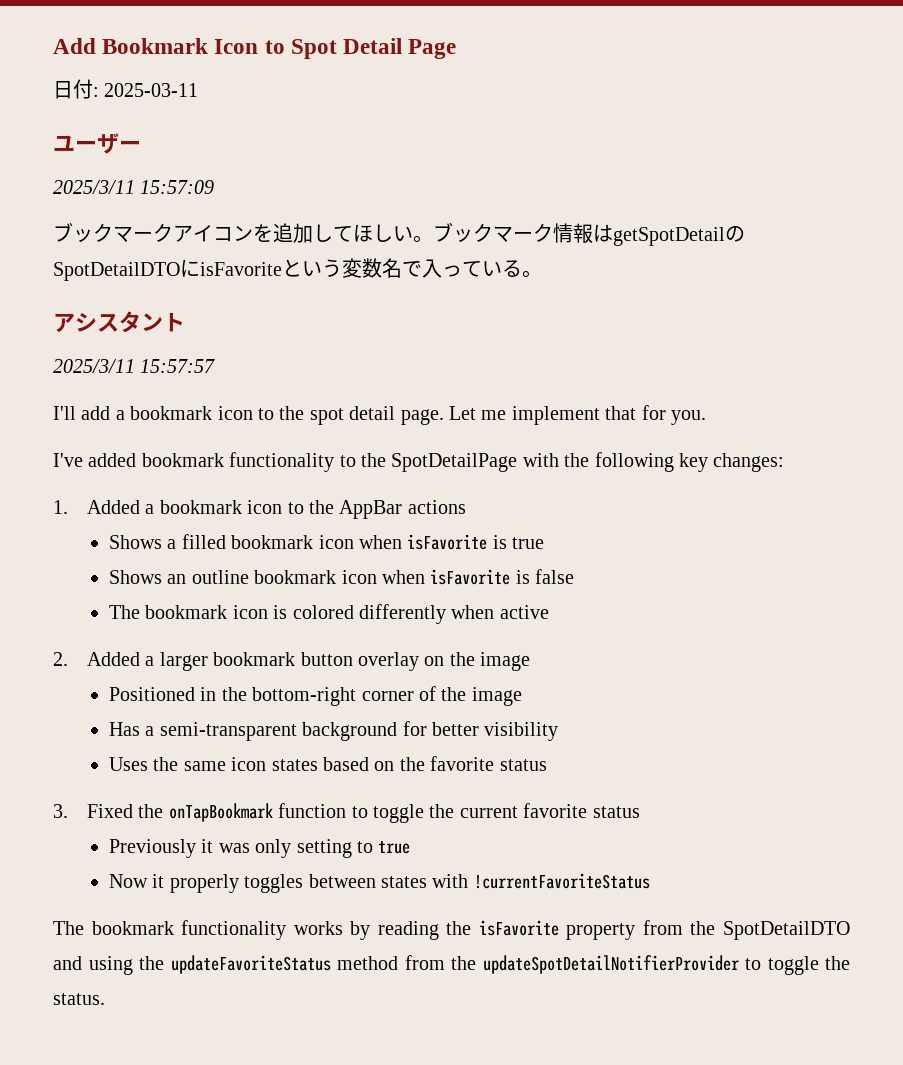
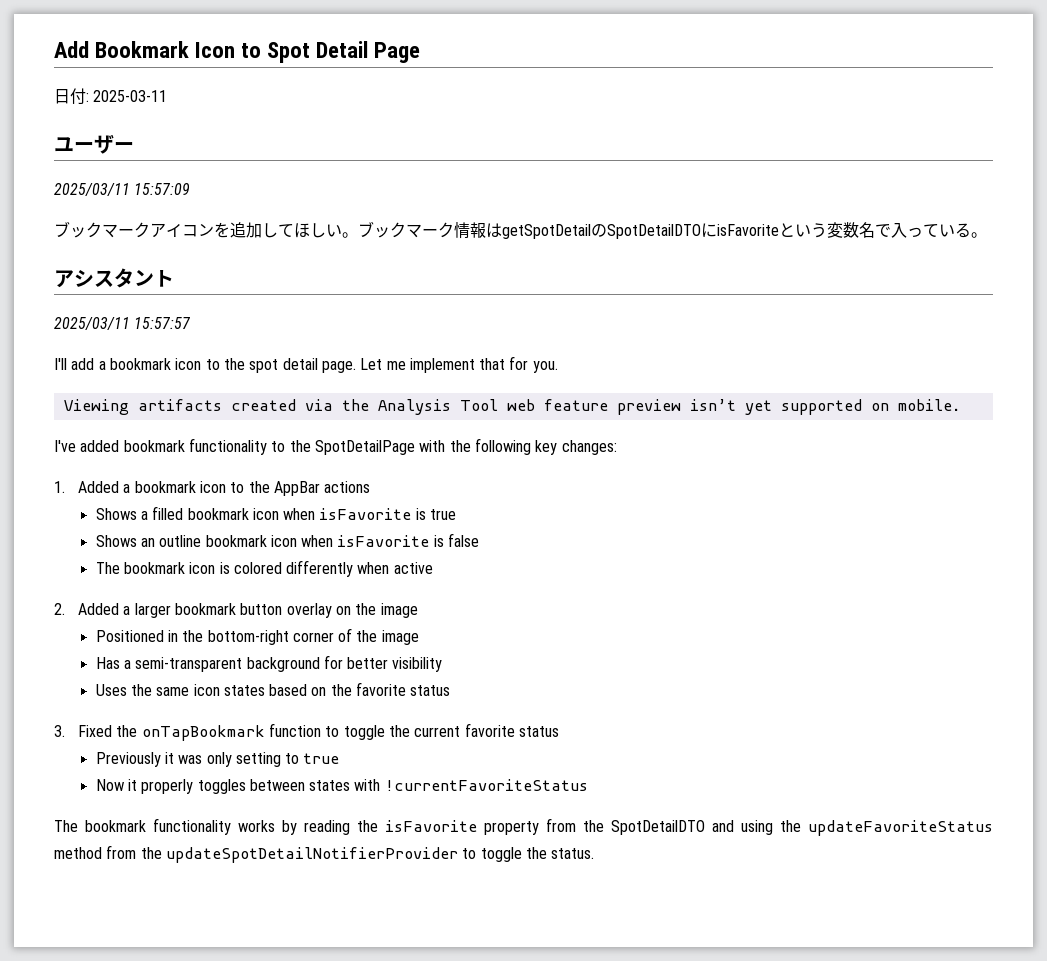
- 2025/3/11 15:57:09
+ 2025/03/11 15:57:09
- 2025/3/11 15:57:57
+ 2025/03/11 15:57:57
+ Viewing artifacts created via the Analysis Tool web feature preview isn’t yet supported on mobile.

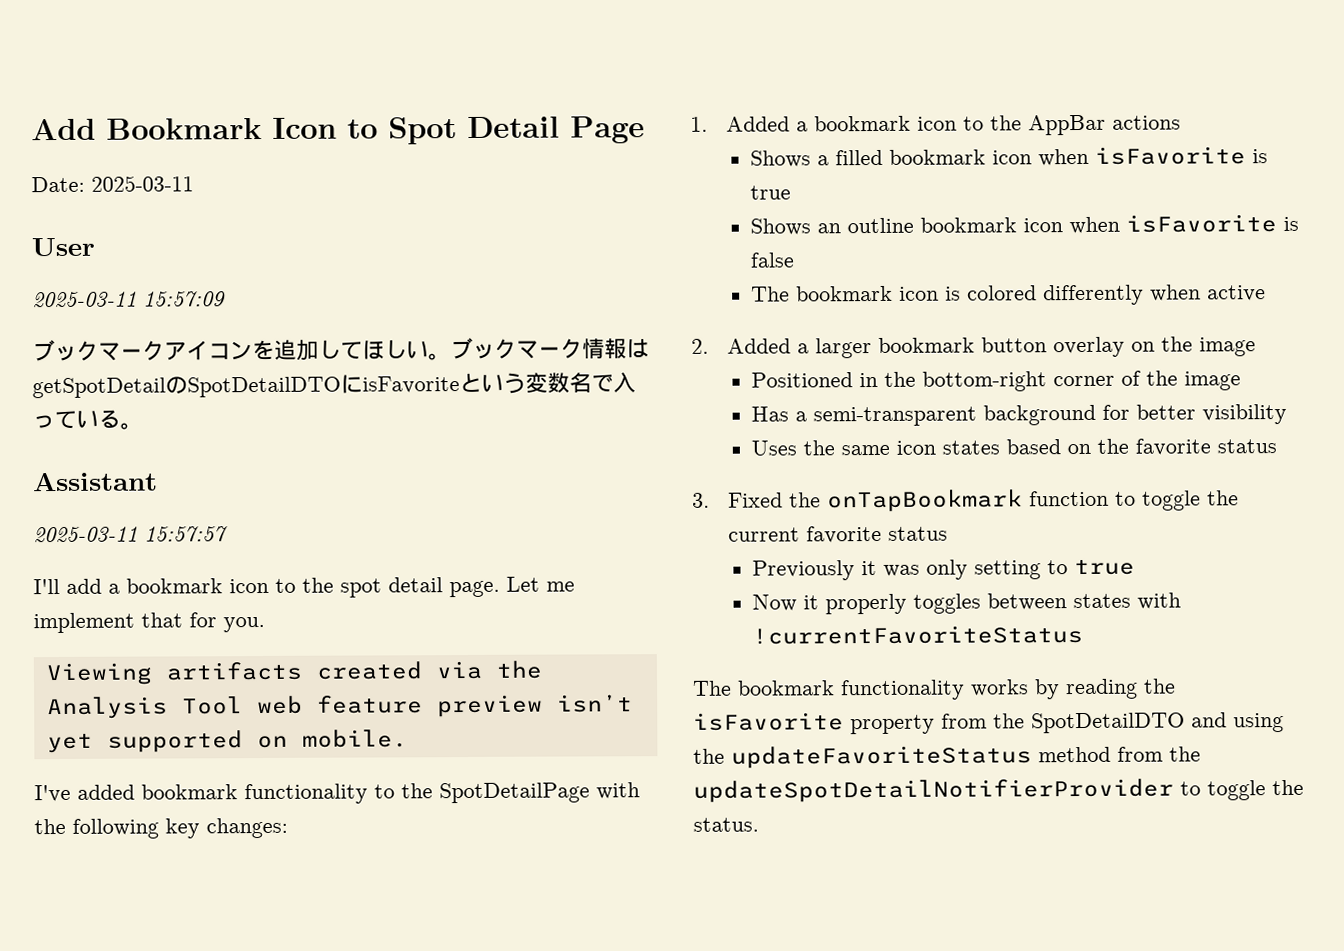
- 日付: 2025-03-11
+ Date: 2025-03-11
- ユーザー
- 2025/03/11 15:57:09
+ User
+ 2025-03-11 15:57:09
- アシスタント
- 2025/03/11 15:57:57
+ Assistant
+ 2025-03-11 15:57:57

